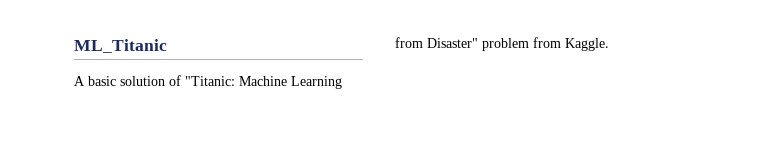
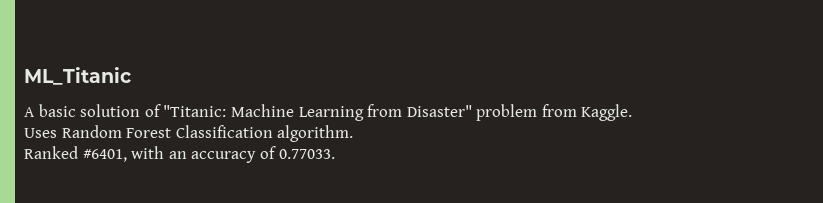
+ Uses Random Forest Classification algorithm.
+ Ranked #6401, with an accuracy of 0.77033.

